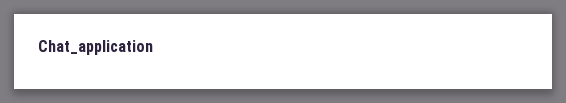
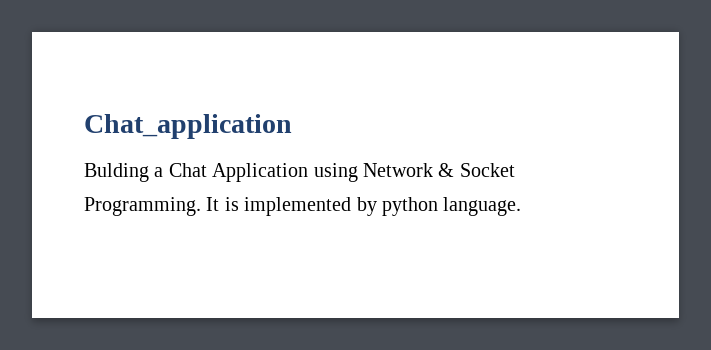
+ Bulding a Chat Application using Network & Socket Programming. It is implemented by python language.

